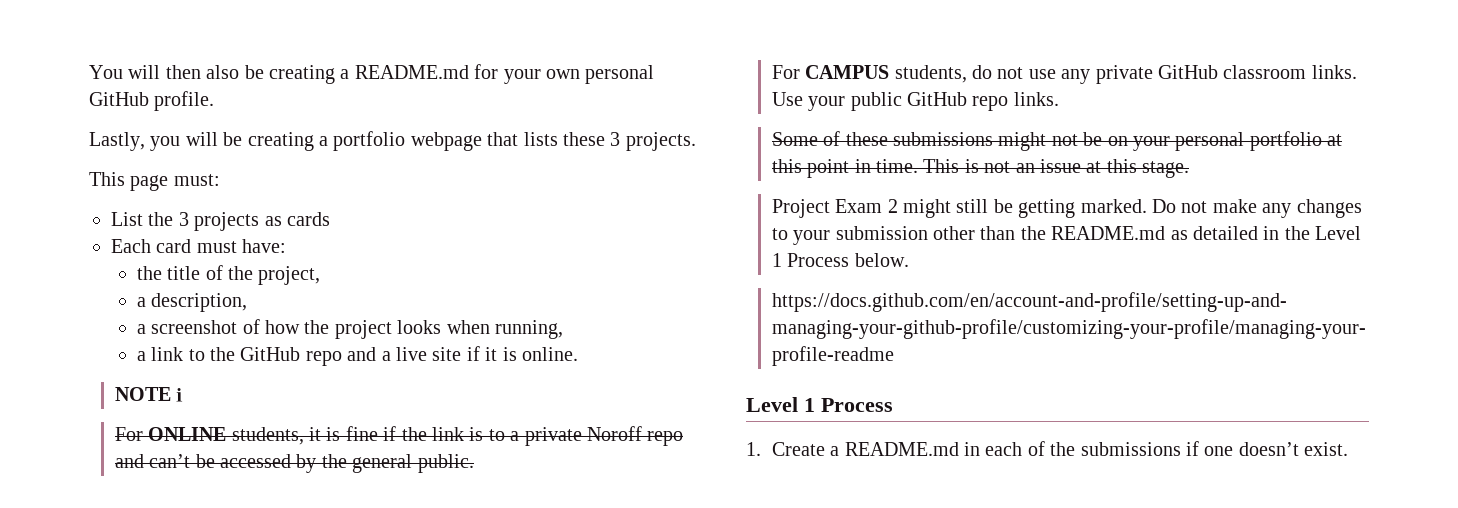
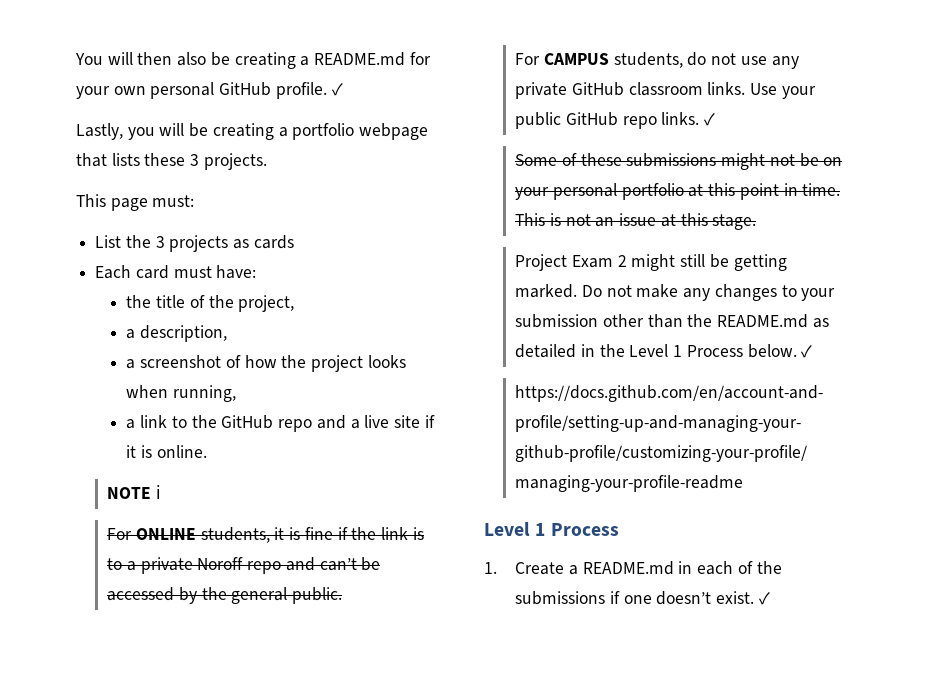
- You will then also be creating a README.md for your own personal GitHub profile.
+ You will then also be creating a README.md for your own personal GitHub profile. ✓
- Use your public GitHub repo links.
+ Use your public GitHub repo links. ✓
- Do not make any changes to your submission other than the README.md as detailed in the Level 1 Process below.
+ Do not make any changes to your submission other than the README.md as detailed in the Level 1 Process below. ✓
- 1. Create a README.md in each of the submissions if one doesn’t exist.
+ 1. Create a README.md in each of the submissions if one doesn’t exist. ✓

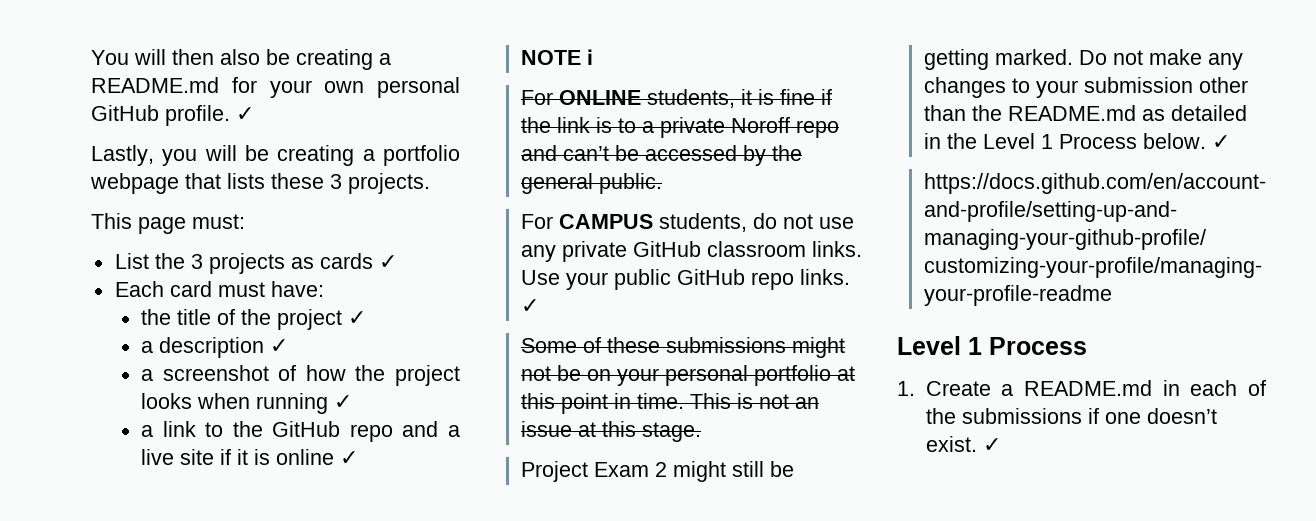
- List the 3 projects as cards
+ List the 3 projects as cards ✓
- the title of the project,
- a description,
+ the title of the project ✓
+ a description ✓
- a screenshot of how the project looks when running,
+ a screenshot of how the project looks when running ✓
- a link to the GitHub repo and a live site if it is online.
+ a link to the GitHub repo and a live site if it is online ✓

